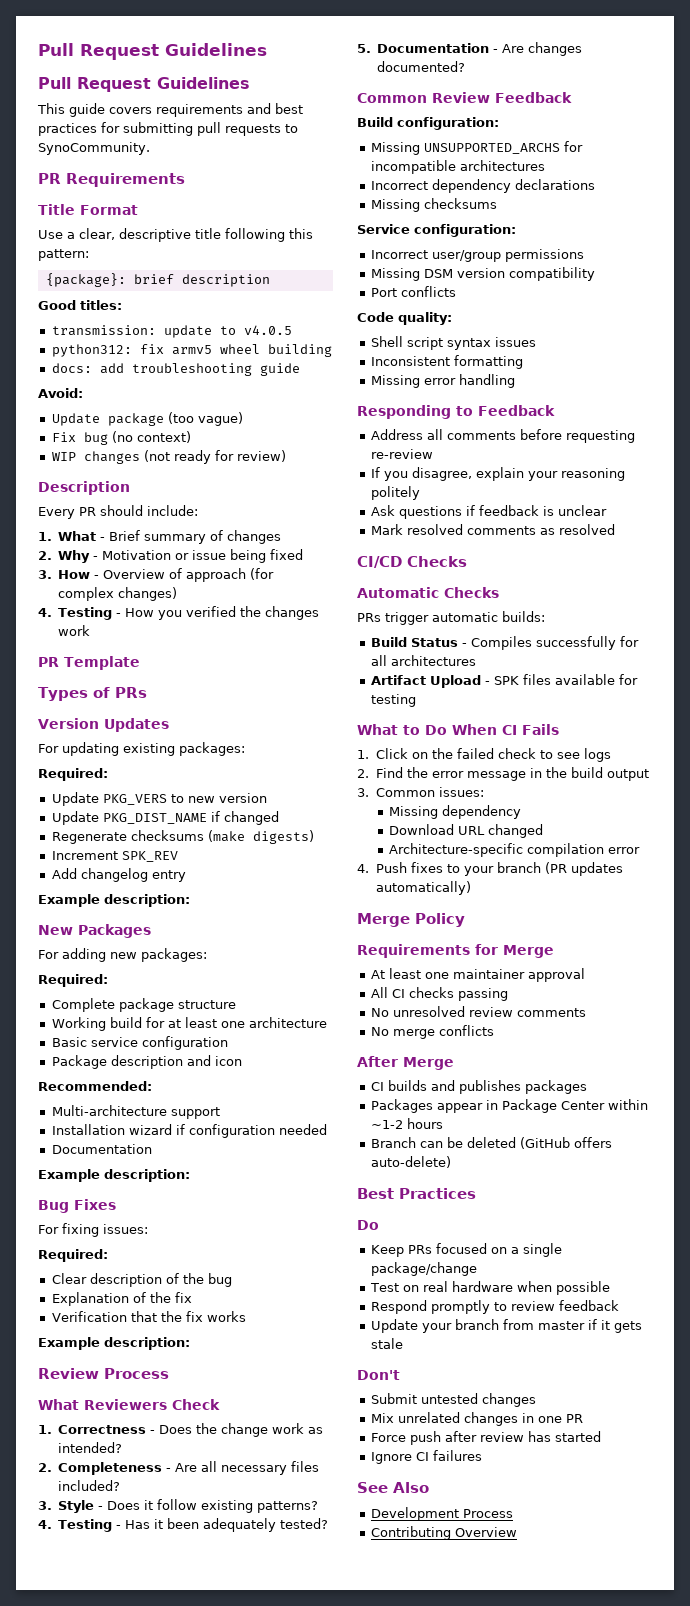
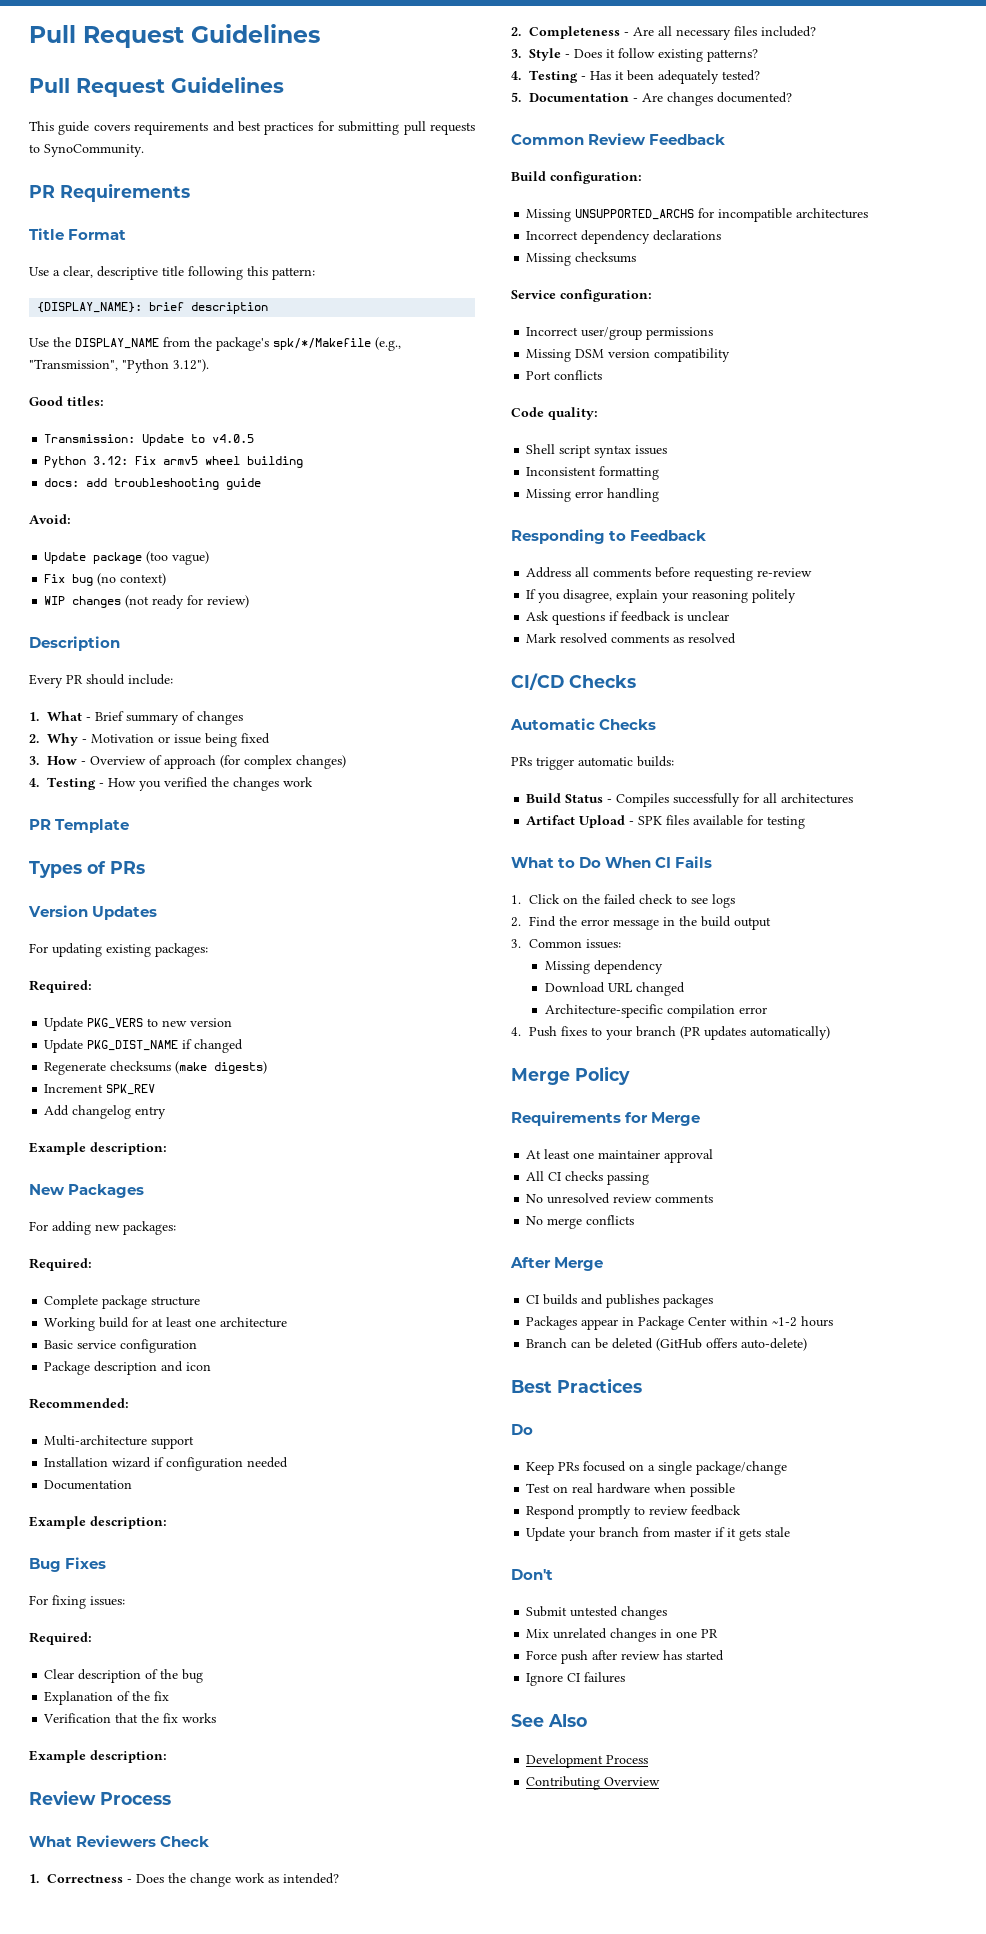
- {package}: brief description
+ {DISPLAY_NAME}: brief description
+ Use the DISPLAY_NAME from the package's spk/*/Makefile (e.g., "Transmission", "Python 3.12").
- transmission: update to v4.0.5
+ Transmission: Update to v4.0.5
- python312: fix armv5 wheel building
+ Python 3.12: Fix armv5 wheel building

